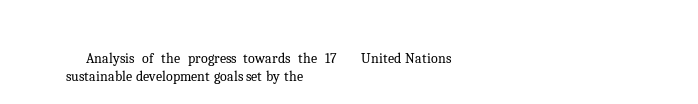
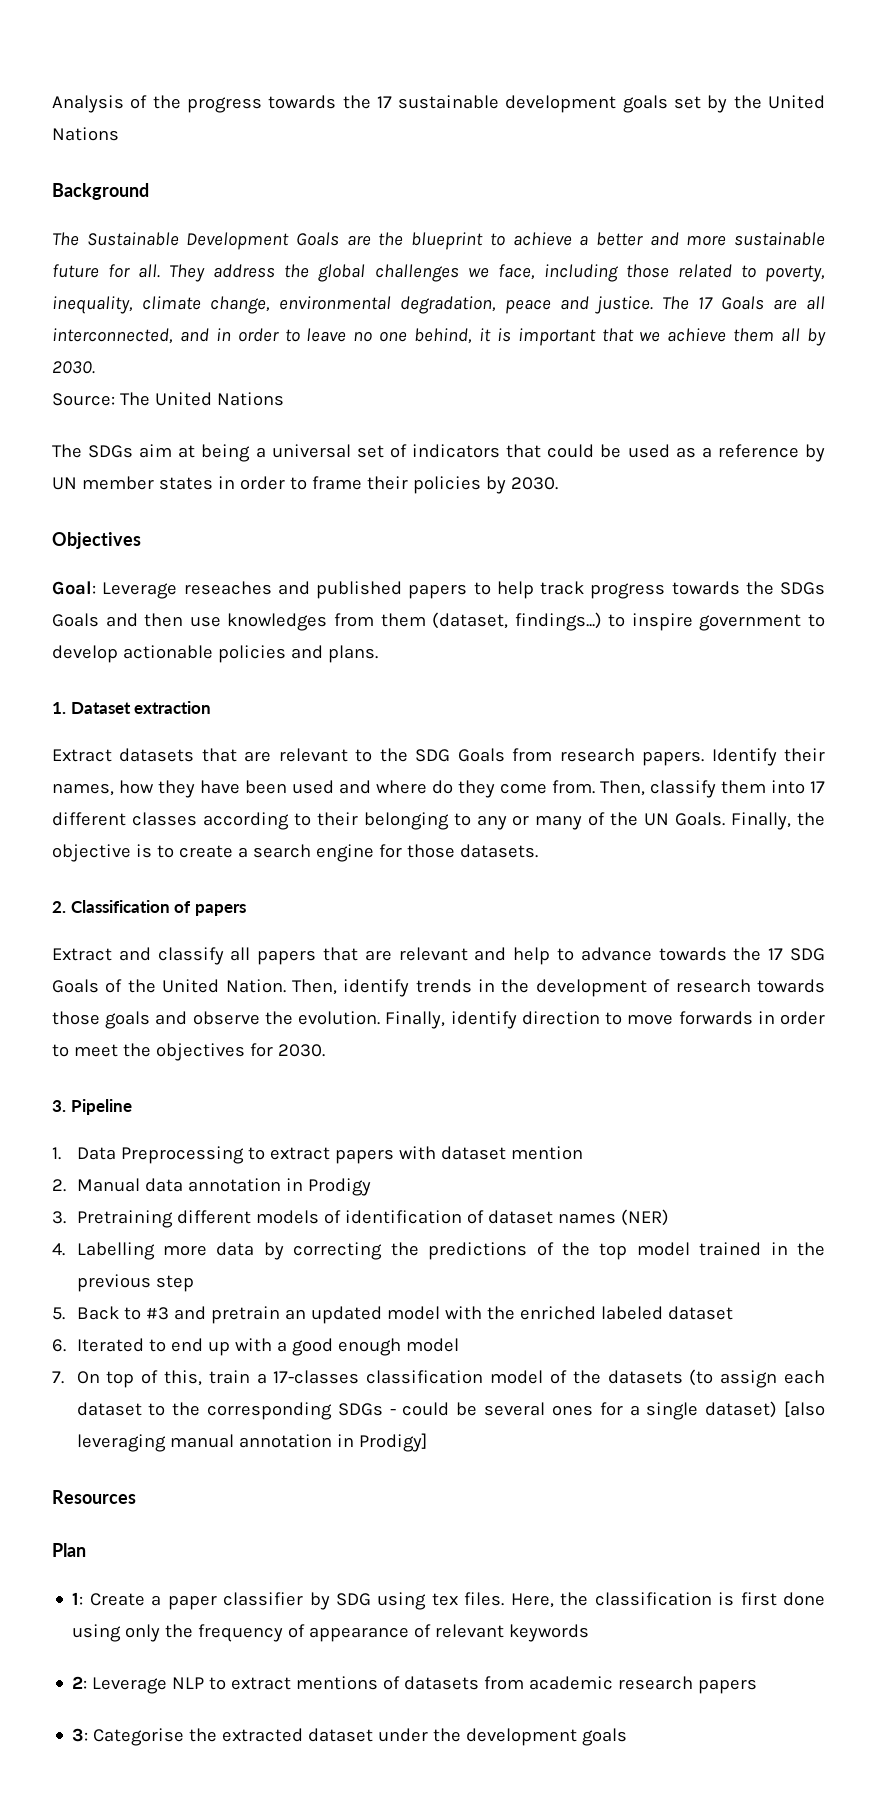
+ Background
+ The Sustainable Development Goals are the blueprint to achieve a better and more sustainable future for all. They address the global challenges we face, including those related to poverty, inequality, climate change, environmental degradation, peace and justice. The 17 Goals are all interconnected, and in order to leave no one behind, it is important that we achieve them all by 2030.
+ Source: The United Nations
+ The SDGs aim at being a universal set of indicators that could be used as a reference by UN member states in order to frame their policies by 2030.
+ Objectives
+ Goal: Leverage reseaches and published papers to help track progress towards the SDGs Goals and then use knowledges from them (dataset, findings...) to inspire government to develop actionable policies and plans.
+ 1. Dataset extraction
+ Extract datasets that are relevant to the SDG Goals from research papers. Identify their names, how they have been used and where do they come from. Then, classify them into 17 different classes according to their belonging to any or many of the UN Goals. Finally, the objective is to create a search engine for those datasets.
+ 2. Classification of papers
+ Extract and classify all papers that are relevant and help to advance towards the 17 SDG Goals of the United Nation. Then, identify trends in the development of research towards those goals and observe the evolution. Finally, identify direction to move forwards in order to meet the objectives for 2030.
+ 3. Pipeline
+ 1. Data Preprocessing to extract papers with dataset mention
+ 2. Manual data annotation in Prodigy
+ 3. Pretraining different models of identification of dataset names (NER)
+ 4. Labelling more data by correcting the predictions of the top model trained in the previous step
+ 5. Back to #3 and pretrain an updated model with the enriched labeled dataset
+ 6. Iterated to end up with a good enough model
+ 7. On top of this, train a 17-classes classification model of the datasets (to assign each dataset to the corresponding SDGs - could be several ones for a single dataset) [also leveraging manual annotation in Prodigy]
+ Resources
+ Plan
+ 1: Create a paper classifier by SDG using tex files. Here, the classification is first done using only the frequency of appearance of relevant keywords
+ 2: Leverage NLP to extract mentions of datasets from academic research papers
+ 3: Categorise the extracted dataset under the development goals

